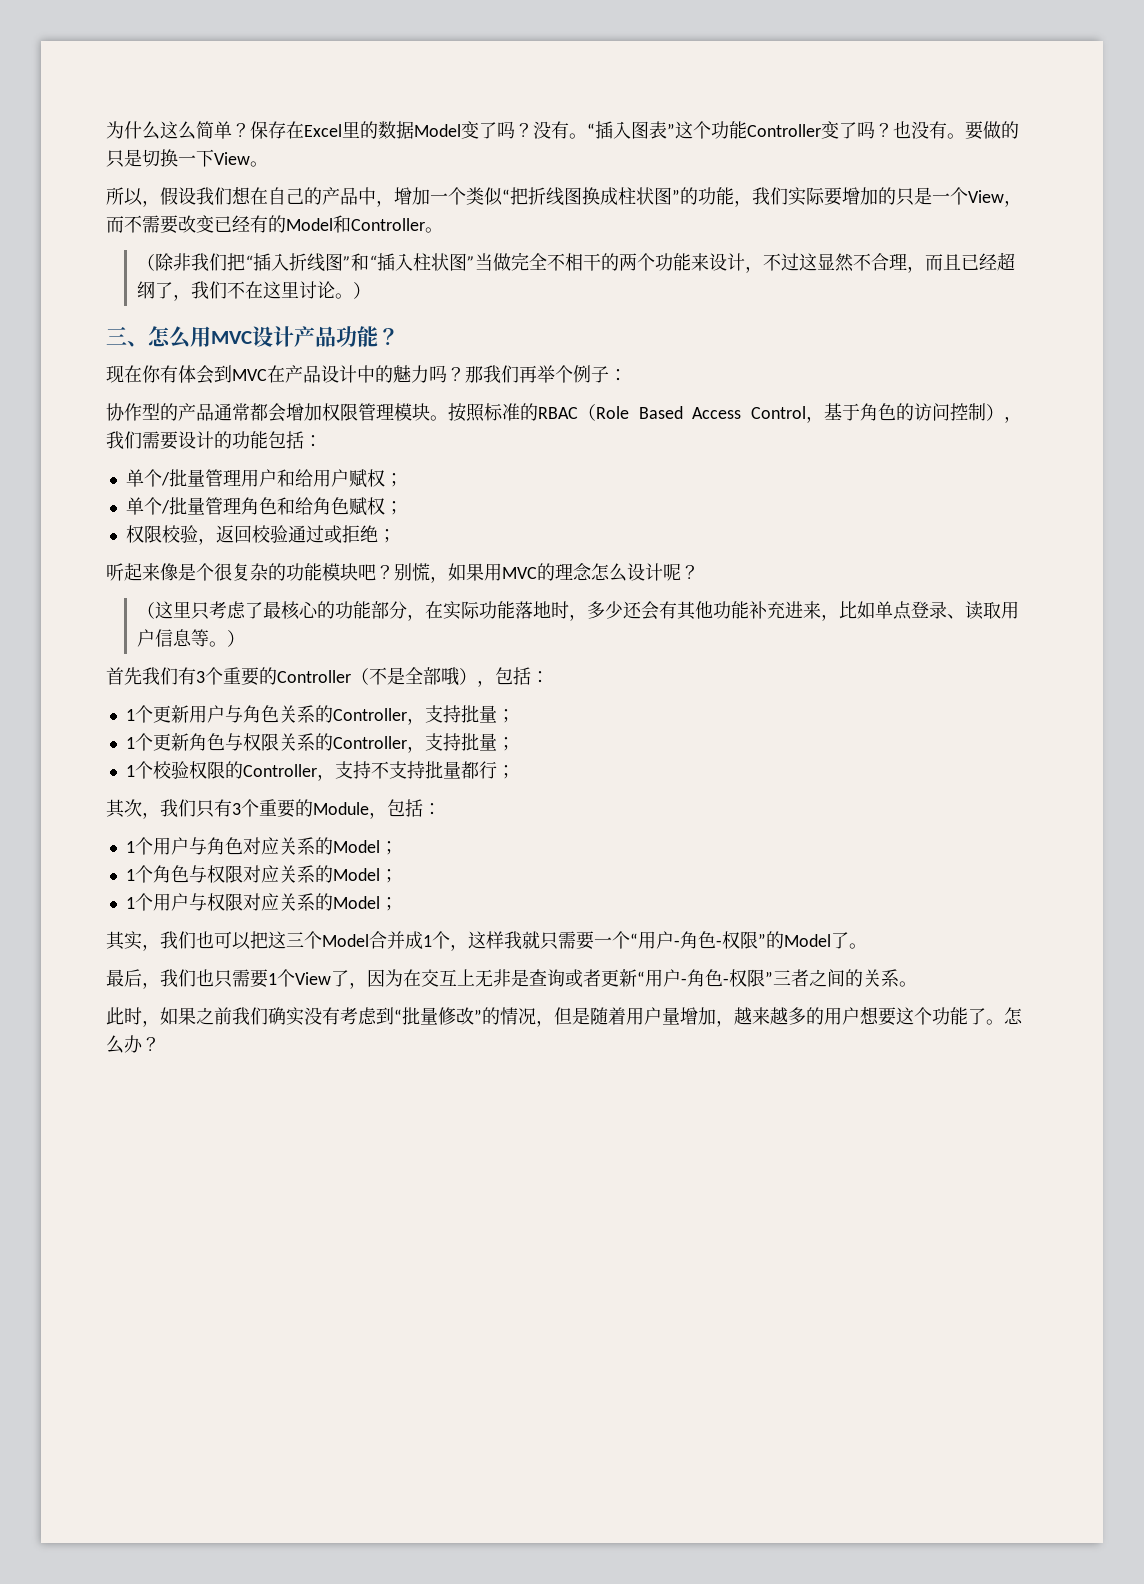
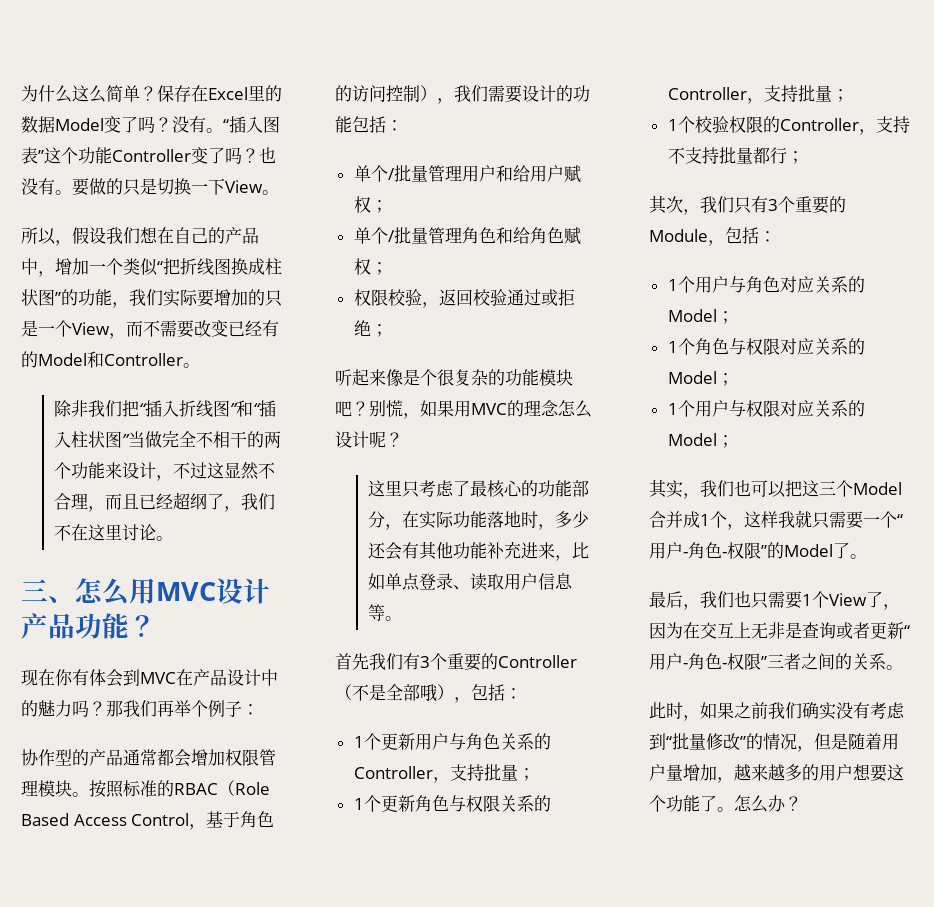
- （除非我们把“插入折线图”和“插入柱状图”当做完全不相干的两个功能来设计，不过这显然不合理，而且已经超纲了，我们不在这里讨论。）
+ 除非我们把“插入折线图”和“插入柱状图”当做完全不相干的两个功能来设计，不过这显然不合理，而且已经超纲了，我们不在这里讨论。
- （这里只考虑了最核心的功能部分，在实际功能落地时，多少还会有其他功能补充进来，比如单点登录、读取用户信息等。）
+ 这里只考虑了最核心的功能部分，在实际功能落地时，多少还会有其他功能补充进来，比如单点登录、读取用户信息等。

